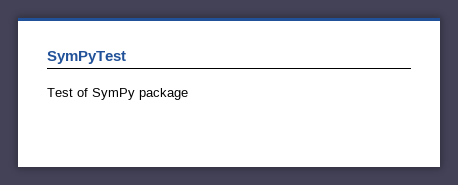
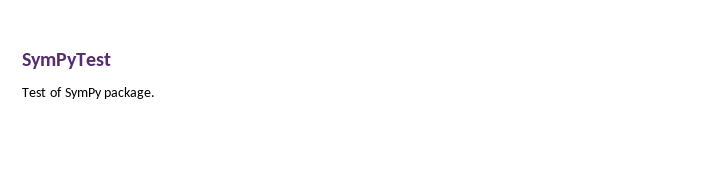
- Test of SymPy package
+ Test of SymPy package.

